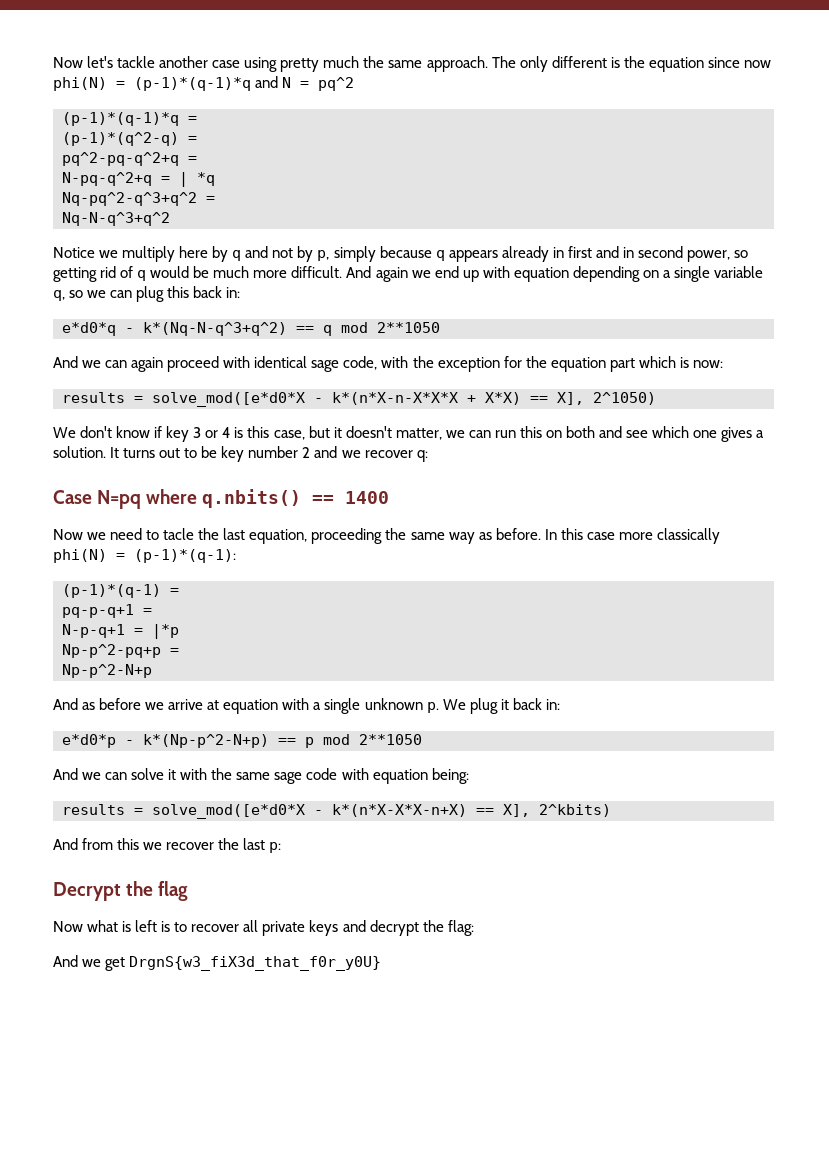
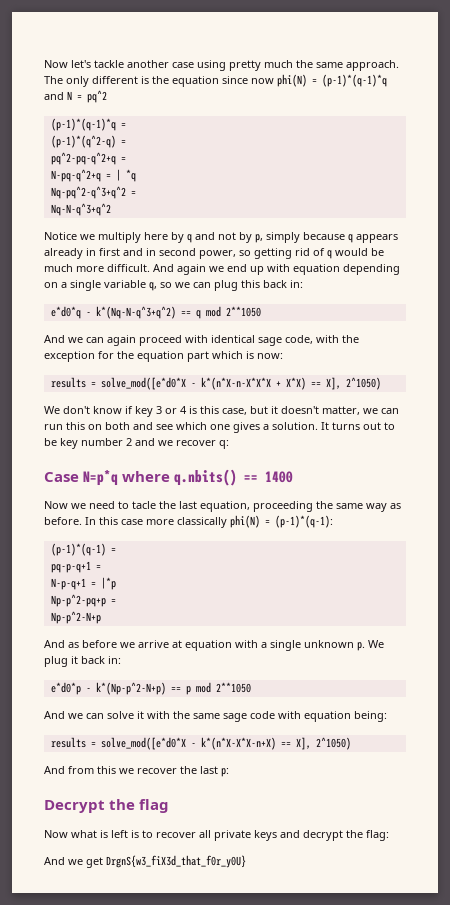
- Case N=pq where q.nbits() == 1400
+ Case N=p*q where q.nbits() == 1400
- results = solve_mod([e*d0*X - k*(n*X-X*X-n+X) == X], 2^kbits)
+ results = solve_mod([e*d0*X - k*(n*X-X*X-n+X) == X], 2^1050)

